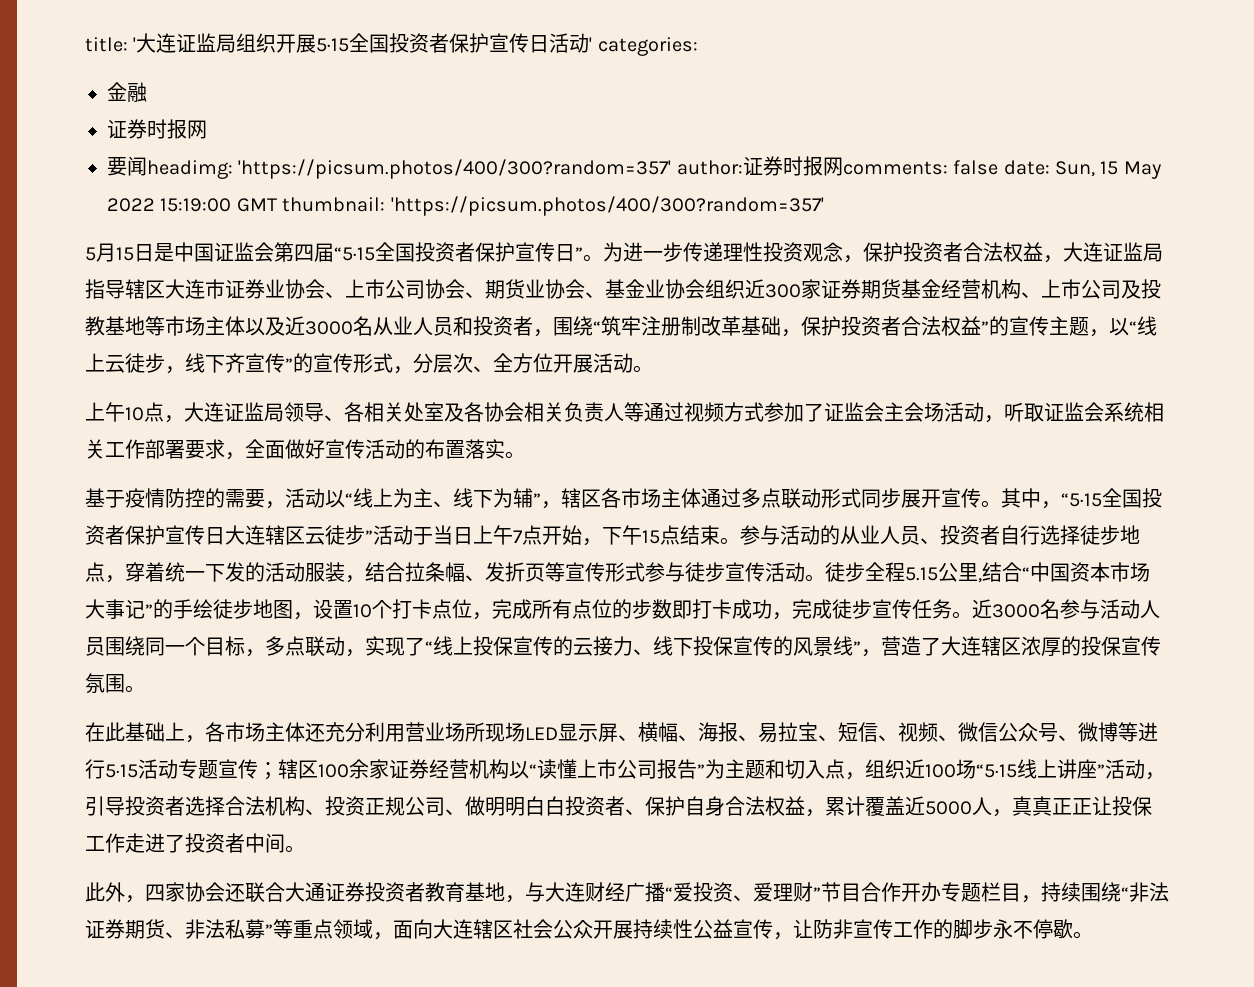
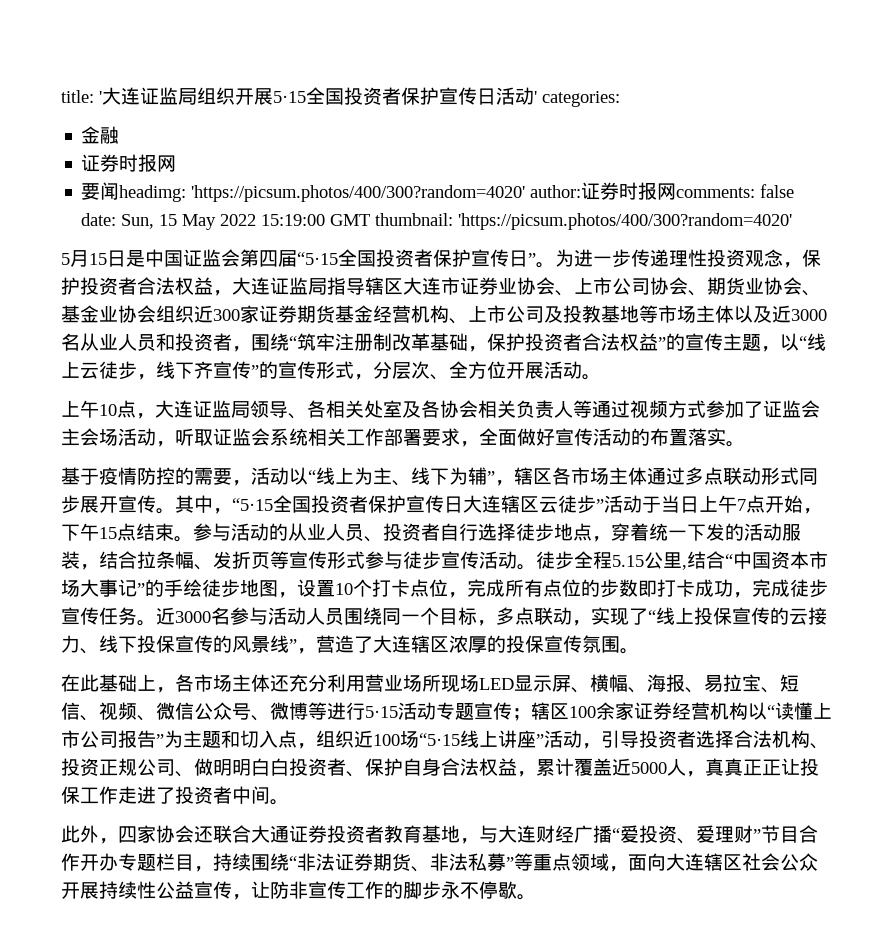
- 要闻headimg: 'https://picsum.photos/400/300?random=357' author:证券时报网comments: false date: Sun, 15 May 2022 15:19:00 GMT thumbnail: 'https://picsum.photos/400/300?random=357'
+ 要闻headimg: 'https://picsum.photos/400/300?random=4020' author:证券时报网comments: false date: Sun, 15 May 2022 15:19:00 GMT thumbnail: 'https://picsum.photos/400/300?random=4020'

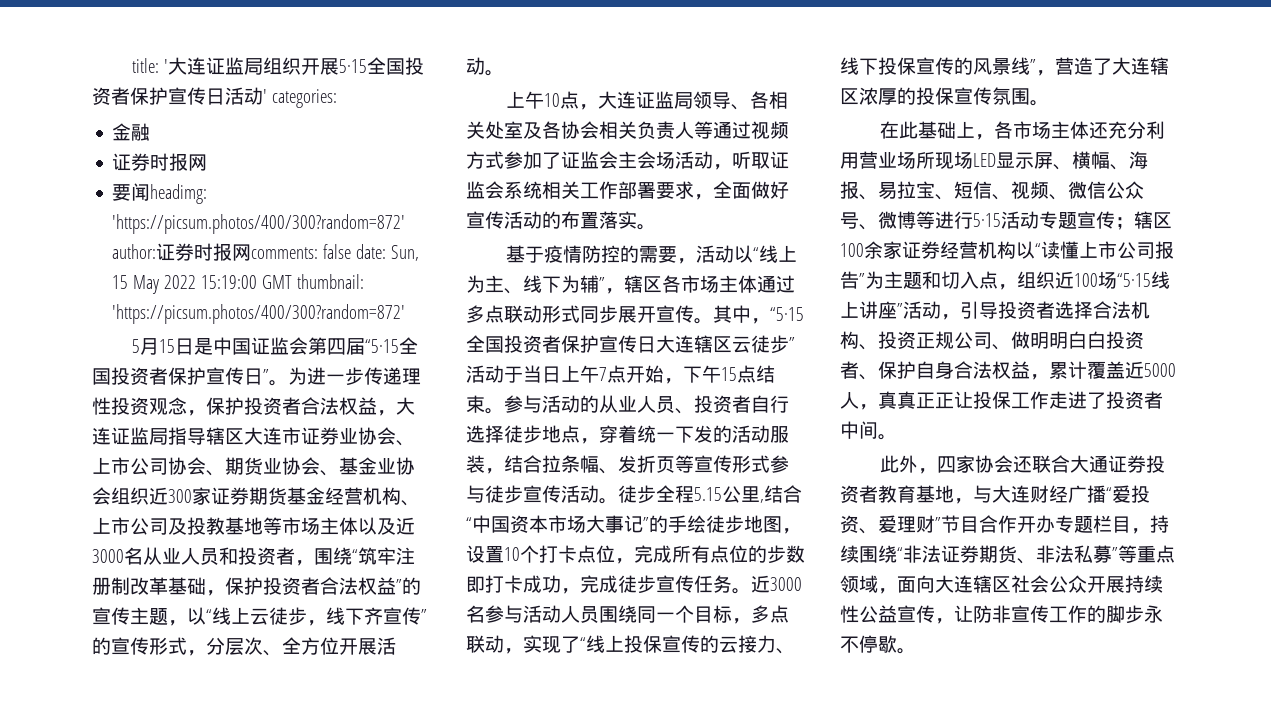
- 要闻headimg: 'https://picsum.photos/400/300?random=4020' author:证券时报网comments: false date: Sun, 15 May 2022 15:19:00 GMT thumbnail: 'https://picsum.photos/400/300?random=4020'
+ 要闻headimg: 'https://picsum.photos/400/300?random=872' author:证券时报网comments: false date: Sun, 15 May 2022 15:19:00 GMT thumbnail: 'https://picsum.photos/400/300?random=872'

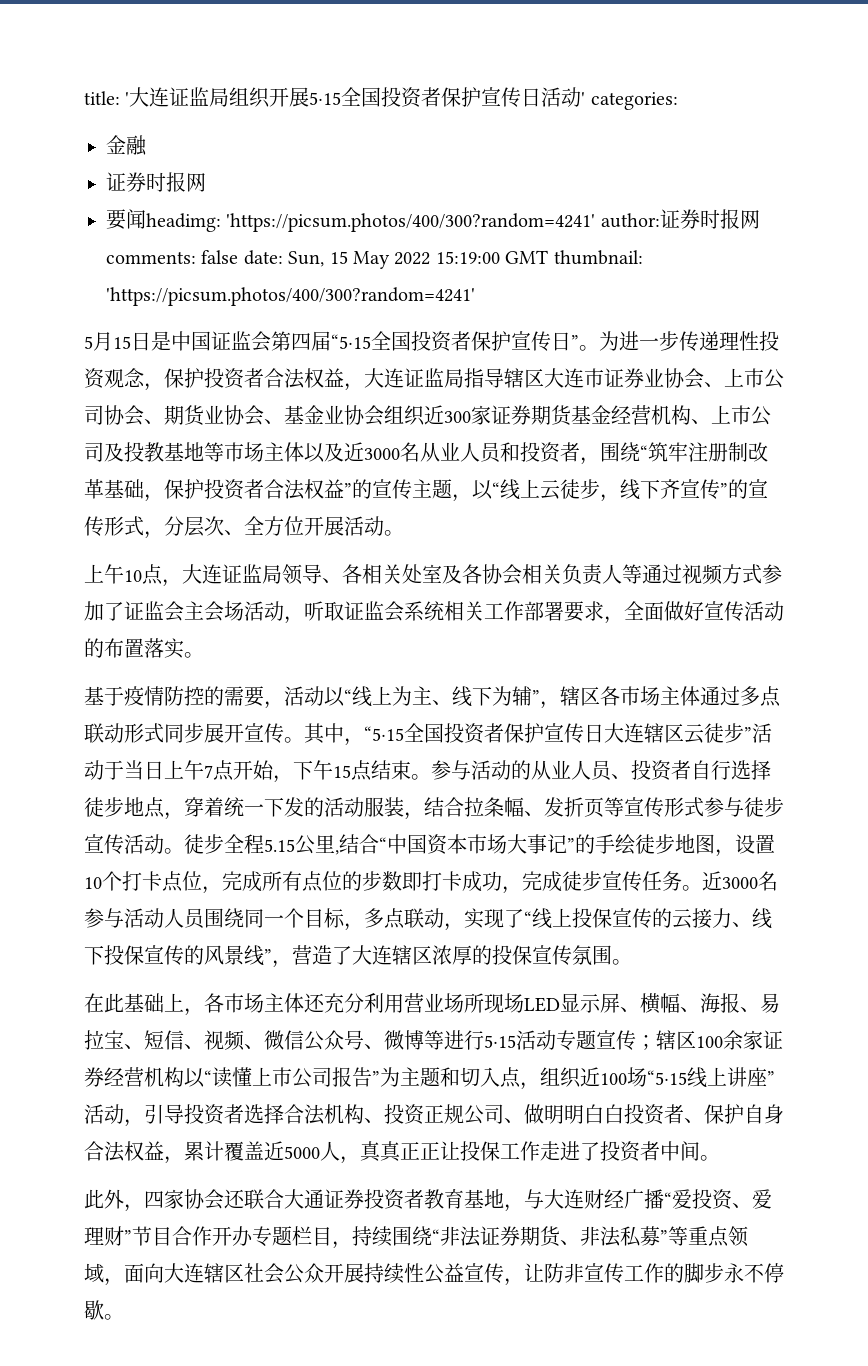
- 要闻headimg: 'https://picsum.photos/400/300?random=872' author:证券时报网comments: false date: Sun, 15 May 2022 15:19:00 GMT thumbnail: 'https://picsum.photos/400/300?random=872'
+ 要闻headimg: 'https://picsum.photos/400/300?random=4241' author:证券时报网comments: false date: Sun, 15 May 2022 15:19:00 GMT thumbnail: 'https://picsum.photos/400/300?random=4241'

